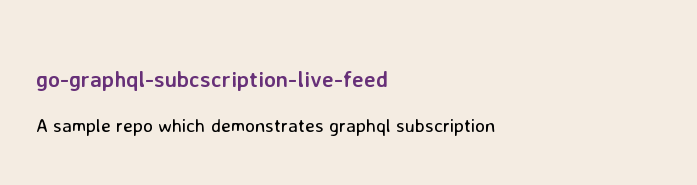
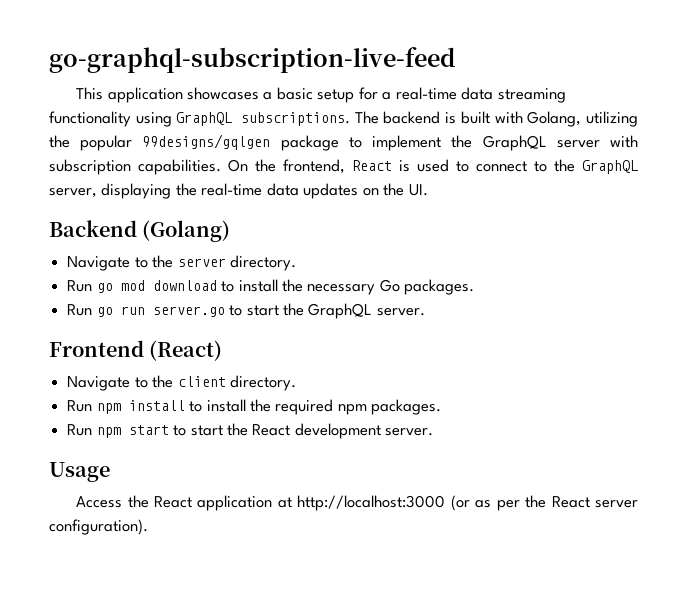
- go-graphql-subcscription-live-feed
- A sample repo which demonstrates graphql subscription
+ go-graphql-subscription-live-feed
+ This application showcases a basic setup for a real-time data streaming functionality using GraphQL subscriptions. The backend is built with Golang, utilizing the popular 99designs/gqlgen package to implement the GraphQL server with subscription capabilities. On the frontend, React is used to connect to the GraphQL server, displaying the real-time data updates on the UI.
+ Backend (Golang)
+ Navigate to the server directory.
+ Run go mod download to install the necessary Go packages.
+ Run go run server.go to start the GraphQL server.
+ Frontend (React)
+ Navigate to the client directory.
+ Run npm install to install the required npm packages.
+ Run npm start to start the React development server.
+ Usage
+ Access the React application at http://localhost:3000 (or as per the React server configuration).

